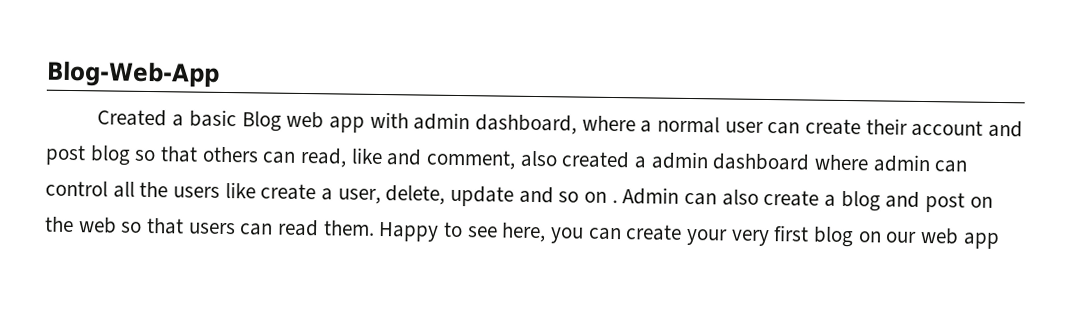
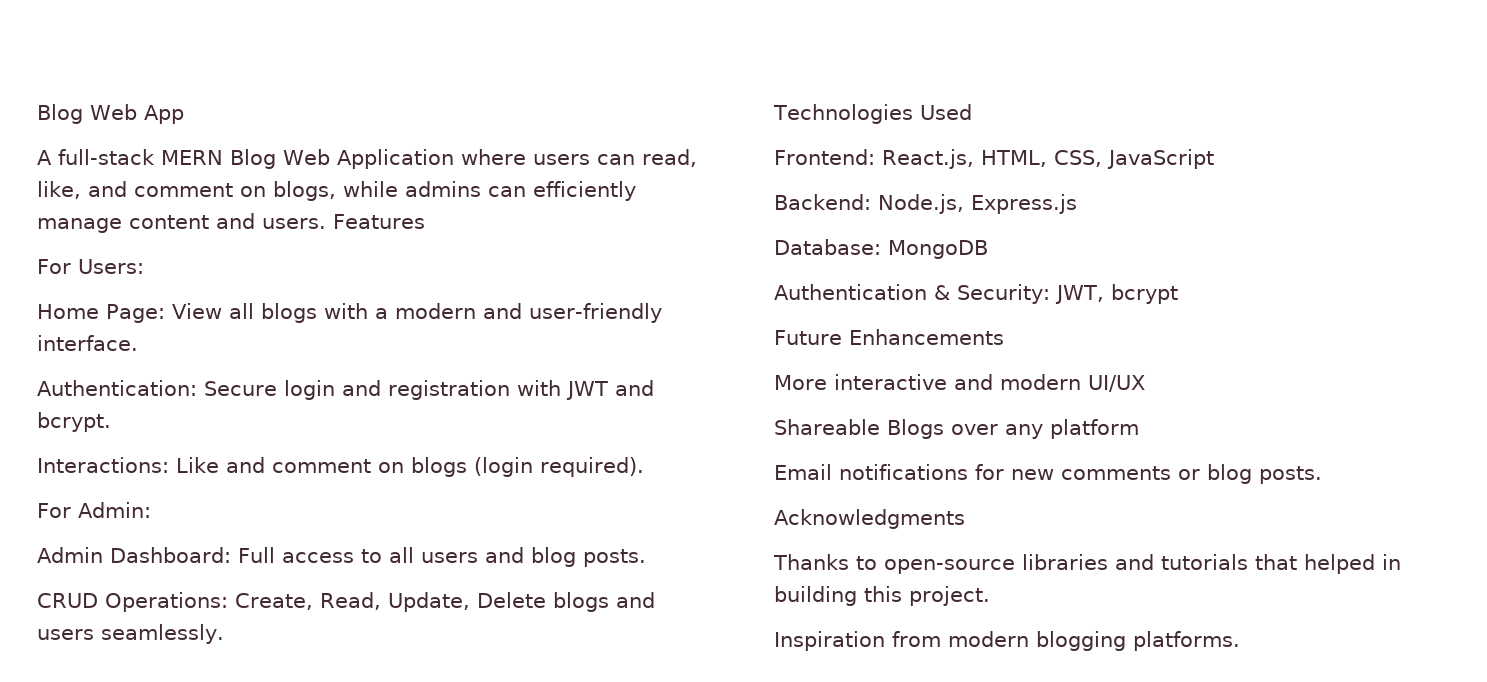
- Blog-Web-App
- Created a basic Blog web app with admin dashboard, where a normal user can create their account and post blog so that others can read, like and comment, also created a admin dashboard where admin can control all the users like create a user, delete, update and so on . Admin can also create a blog and post on the web so that users can read them. Happy to see here, you can create your very first blog on our web app
+ Blog Web App
+ A full-stack MERN Blog Web Application where users can read, like, and comment on blogs, while admins can efficiently manage content and users. Features
+ For Users:
+ Home Page: View all blogs with a modern and user-friendly interface.
+ Authentication: Secure login and registration with JWT and bcrypt.
+ Interactions: Like and comment on blogs (login required).
+ For Admin:
+ Admin Dashboard: Full access to all users and blog posts.
+ CRUD Operations: Create, Read, Update, Delete blogs and users seamlessly.
+ Technologies Used
+ Frontend: React.js, HTML, CSS, JavaScript
+ Backend: Node.js, Express.js
+ Database: MongoDB
+ Authentication & Security: JWT, bcrypt
+ Future Enhancements
+ More interactive and modern UI/UX
+ Shareable Blogs over any platform
+ Email notifications for new comments or blog posts.
+ Acknowledgments
+ Thanks to open-source libraries and tutorials that helped in building this project.
+ Inspiration from modern blogging platforms.

